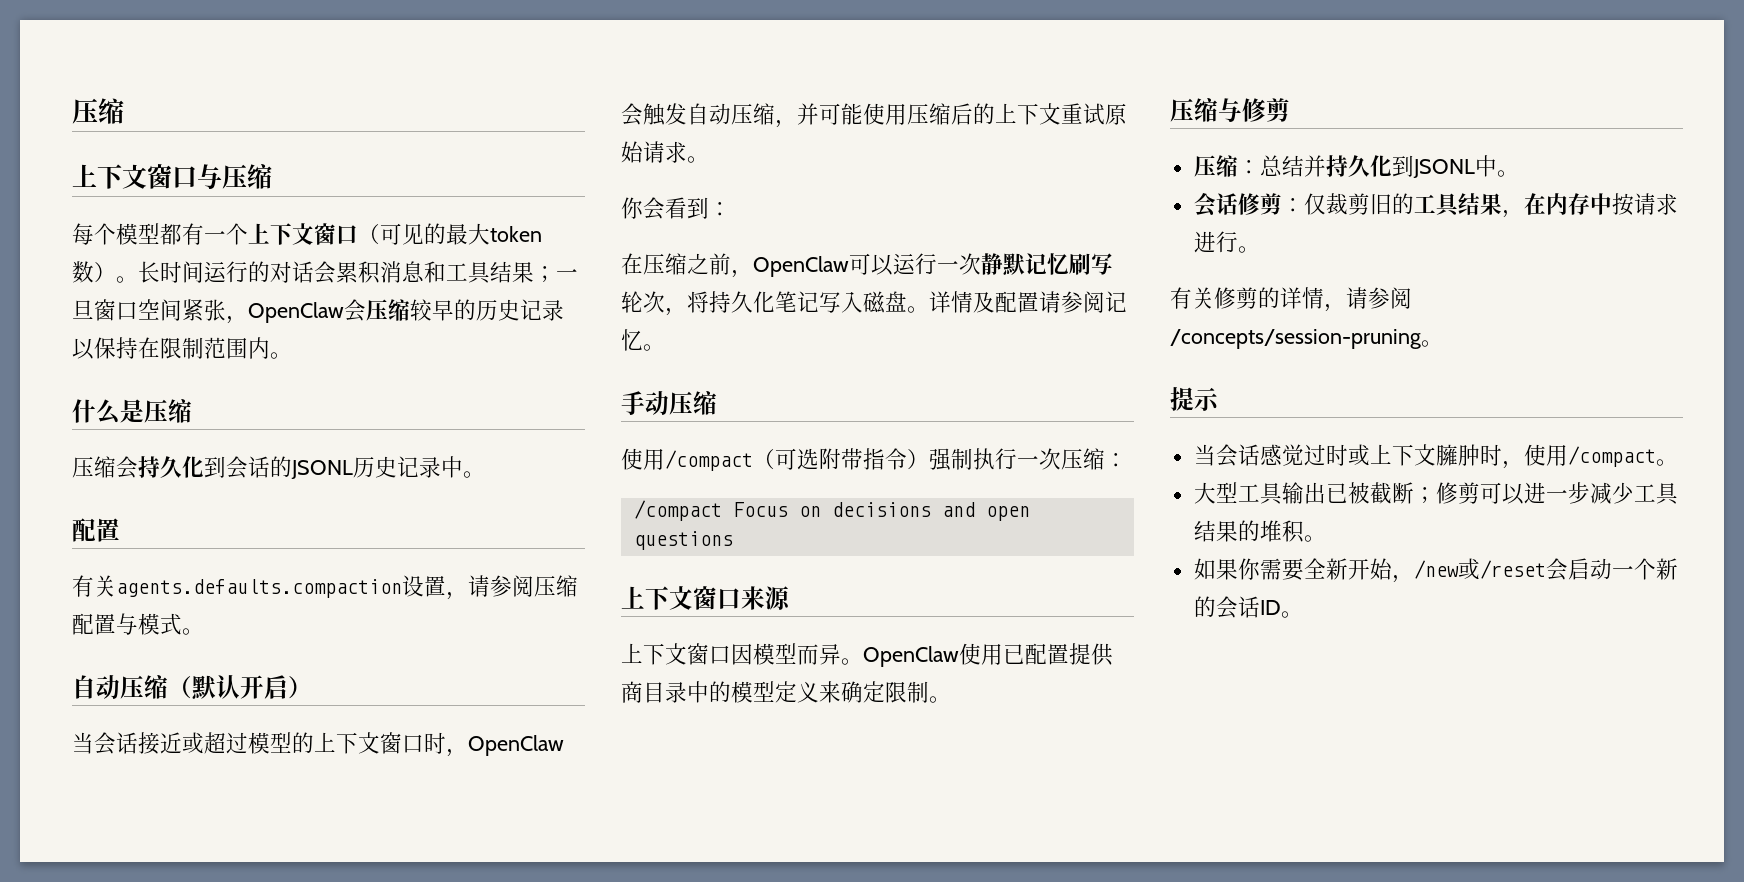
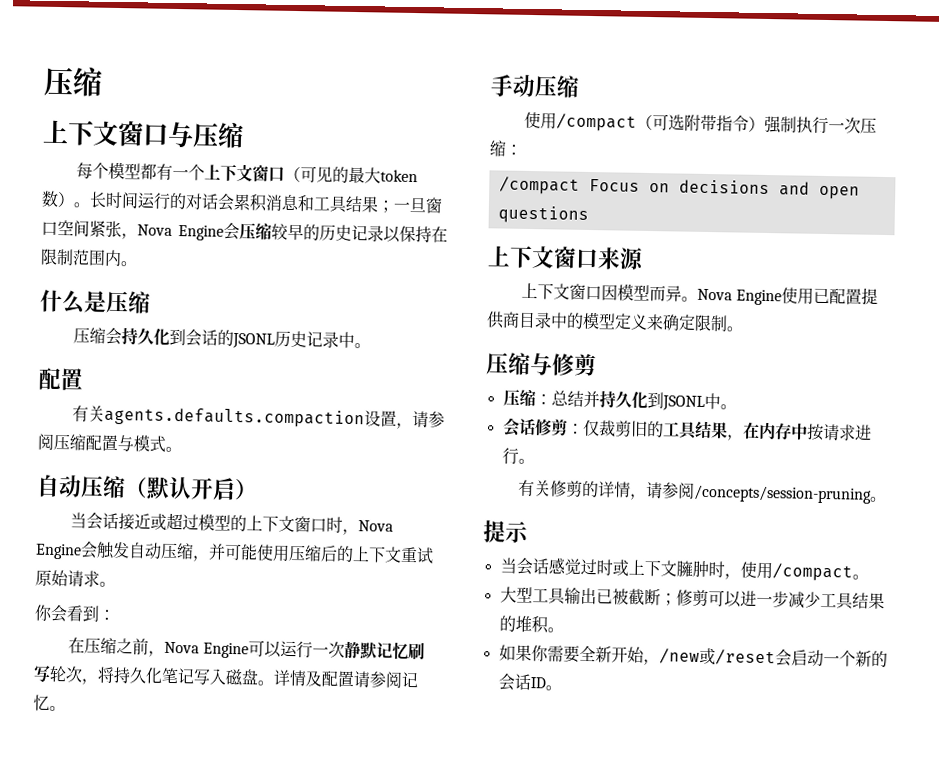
- 长时间运行的对话会累积消息和工具结果；一旦窗口空间紧张，OpenClaw会压缩较早的历史记录以保持在限制范围内。
+ 长时间运行的对话会累积消息和工具结果；一旦窗口空间紧张，Nova Engine会压缩较早的历史记录以保持在限制范围内。
- 当会话接近或超过模型的上下文窗口时，OpenClaw会触发自动压缩，并可能使用压缩后的上下文重试原始请求。
+ 当会话接近或超过模型的上下文窗口时，Nova Engine会触发自动压缩，并可能使用压缩后的上下文重试原始请求。
- 在压缩之前，OpenClaw可以运行一次静默记忆刷写轮次，将持久化笔记写入磁盘。
+ 在压缩之前，Nova Engine可以运行一次静默记忆刷写轮次，将持久化笔记写入磁盘。
- OpenClaw使用已配置提供商目录中的模型定义来确定限制。
+ Nova Engine使用已配置提供商目录中的模型定义来确定限制。

